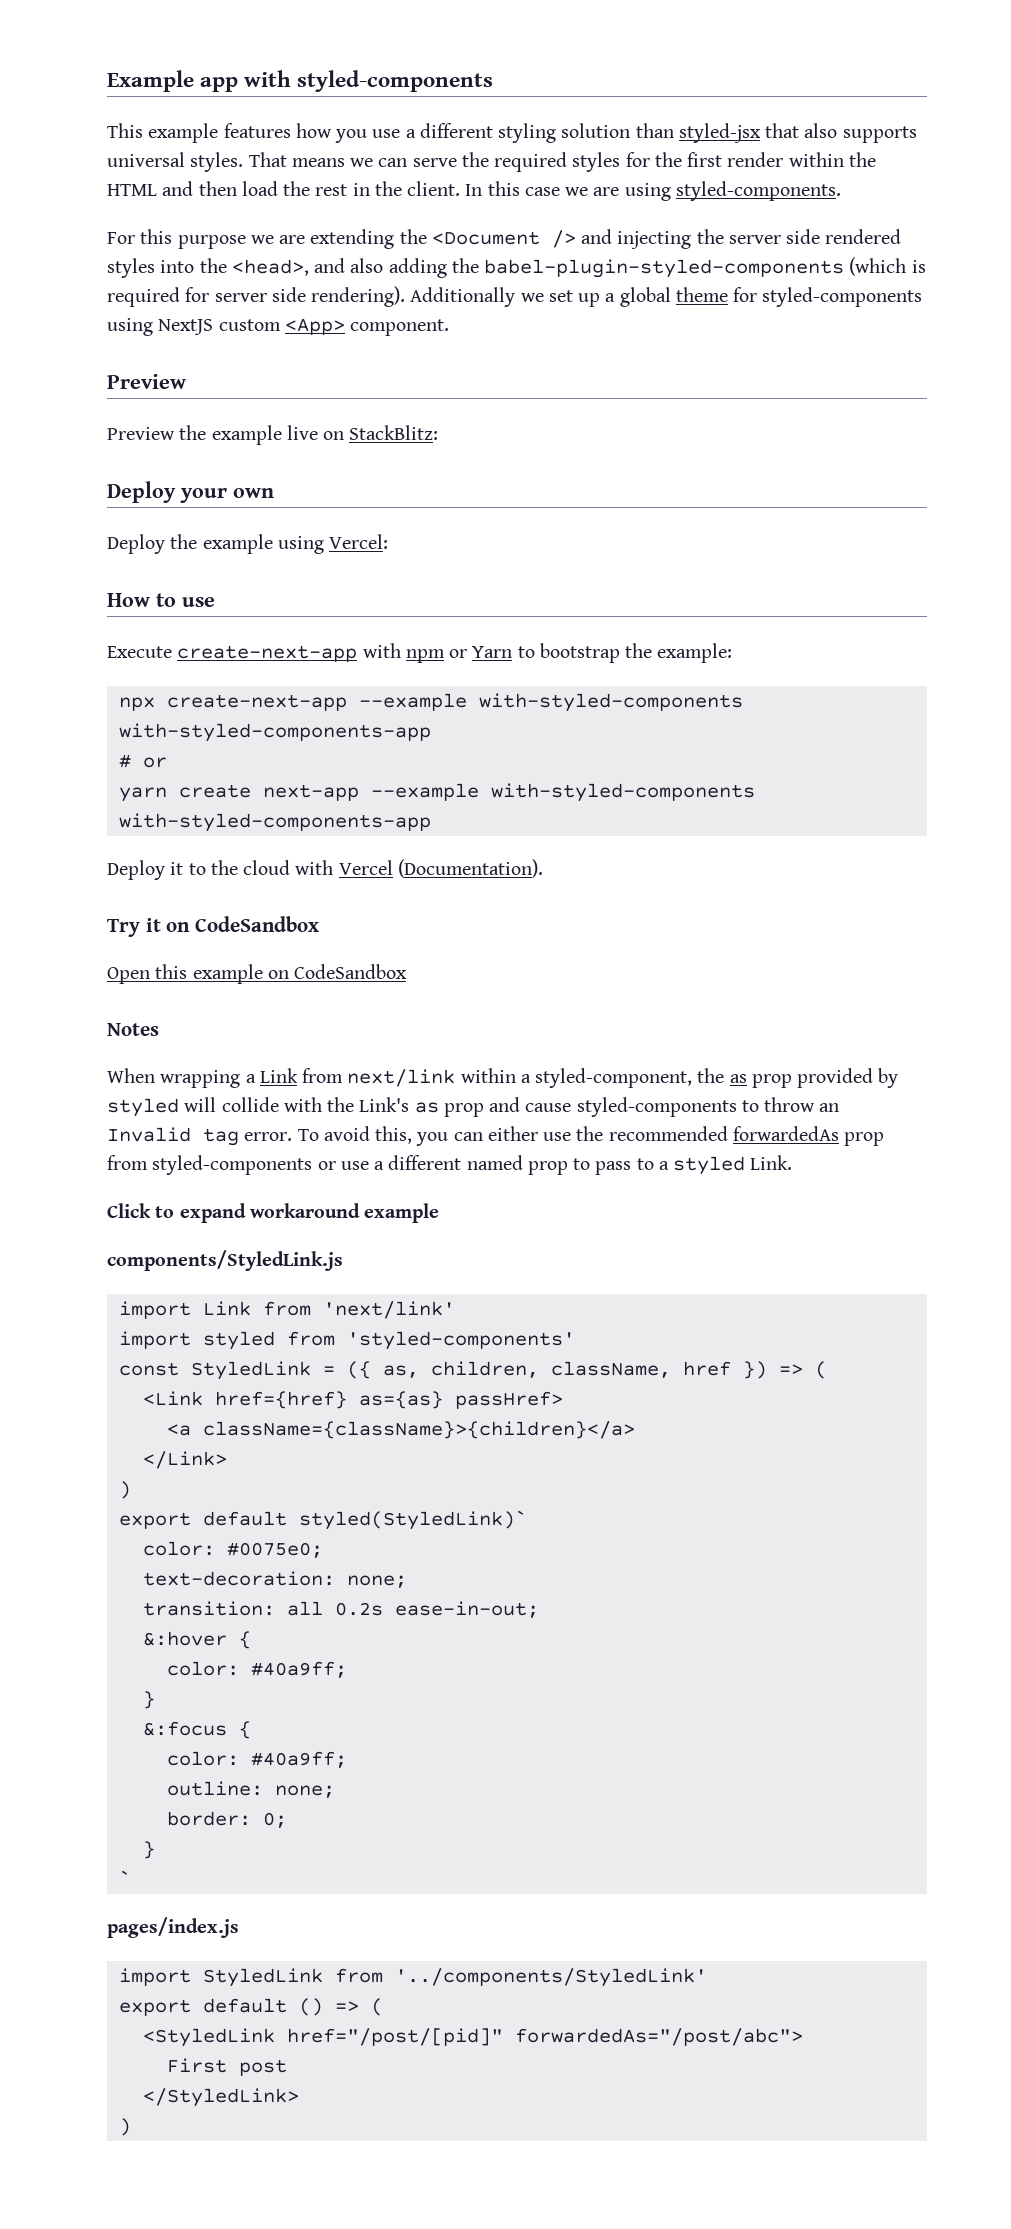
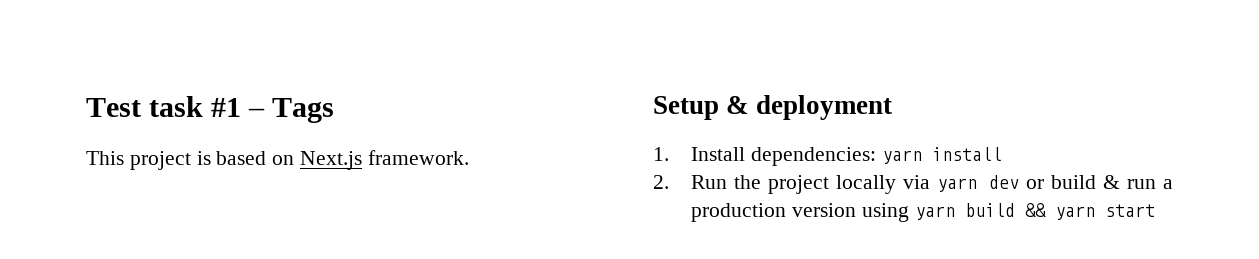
- Example app with styled-components
- This example features how you use a different styling solution than styled-jsx that also supports universal styles. That means we can serve the required styles for the first render within the HTML and then load the rest in the client. In this case we are using styled-components.
- For this purpose we are extending the <Document /> and injecting the server side rendered styles into the <head>, and also adding the babel-plugin-styled-components (which is required for server side rendering). Additionally we set up a global theme for styled-components using NextJS custom <App> component.
- Preview
- Preview the example live on StackBlitz:
- Deploy your own
- Deploy the example using Vercel:
- How to use
- Execute create-next-app with npm or Yarn to bootstrap the example:
- npx create-next-app --example with-styled-components with-styled-components-app
- # or
- yarn create next-app --example with-styled-components with-styled-components-app
- Deploy it to the cloud with Vercel (Documentation).
- Try it on CodeSandbox
- Open this example on CodeSandbox
- Notes
- When wrapping a Link from next/link within a styled-component, the as prop provided by styled will collide with the Link's as prop and cause styled-components to throw an Invalid tag error. To avoid this, you can either use the recommended forwardedAs prop from styled-components or use a different named prop to pass to a styled Link.
- Click to expand workaround example
- components/StyledLink.js
- import Link from 'next/link'
- import styled from 'styled-components'
- const StyledLink = ({ as, children, className, href }) => (
- <Link href={href} as={as} passHref>
- <a className={className}>{children}</a>
- </Link>
- )
- export default styled(StyledLink)`
- color: #0075e0;
- text-decoration: none;
- transition: all 0.2s ease-in-out;
- &:hover {
- color: #40a9ff;
- }
- &:focus {
- color: #40a9ff;
- outline: none;
- border: 0;
- }
- `
- pages/index.js
- import StyledLink from '../components/StyledLink'
- export default () => (
- <StyledLink href="/post/[pid]" forwardedAs="/post/abc">
- First post
- </StyledLink>
- )
+ Test task #1 – Tags
+ This project is based on Next.js framework.
+ Setup & deployment
+ 1. Install dependencies: yarn install
+ 2. Run the project locally via yarn dev or build & run a production version using yarn build && yarn start

